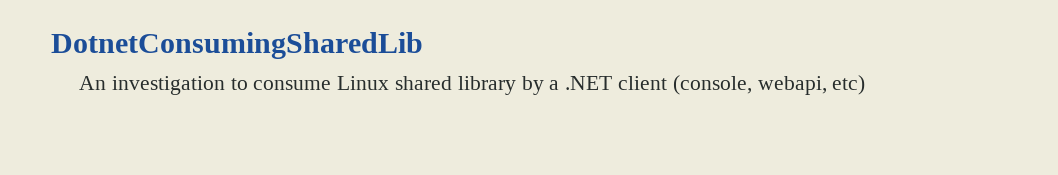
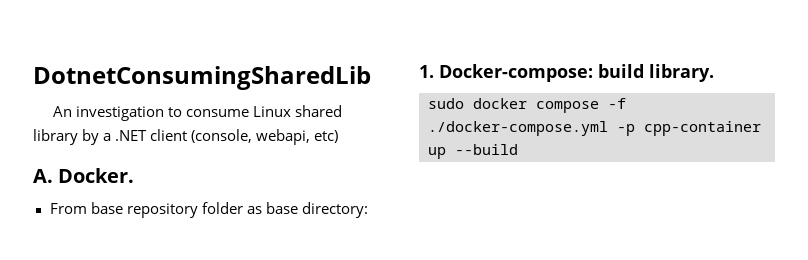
+ A. Docker.
+ From base repository folder as base directory:
+ 1. Docker-compose: build library.
+ sudo docker compose -f ./docker-compose.yml -p cpp-container up --build

